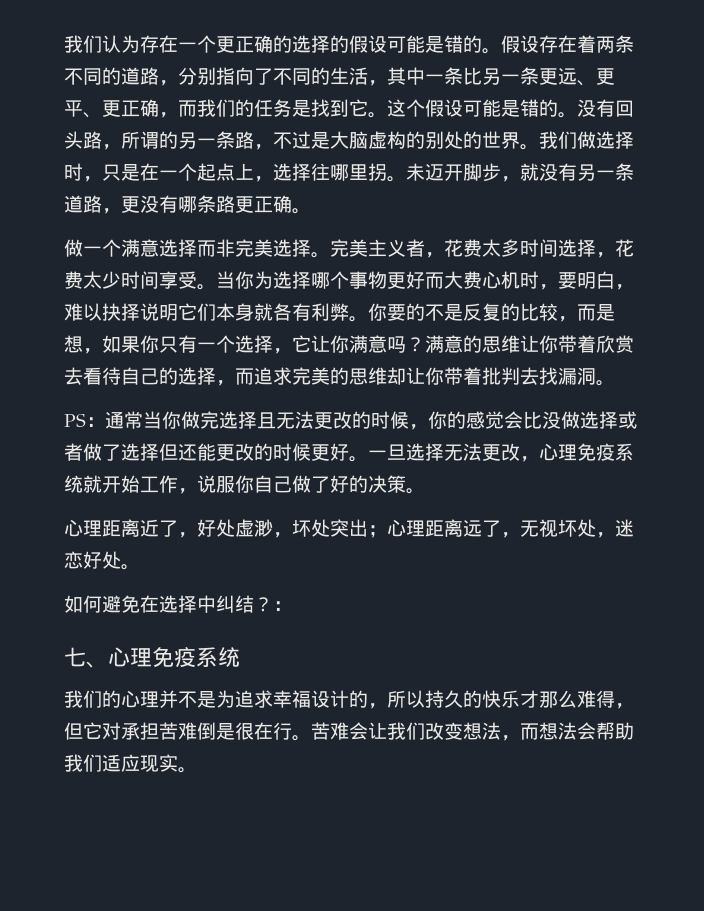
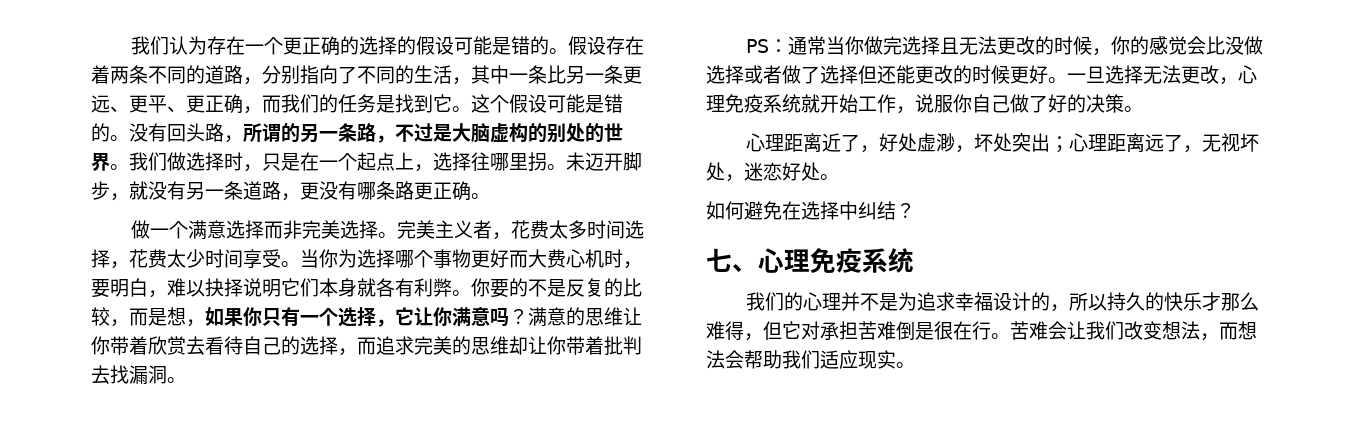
- 如何避免在选择中纠结？：
+ 如何避免在选择中纠结？

